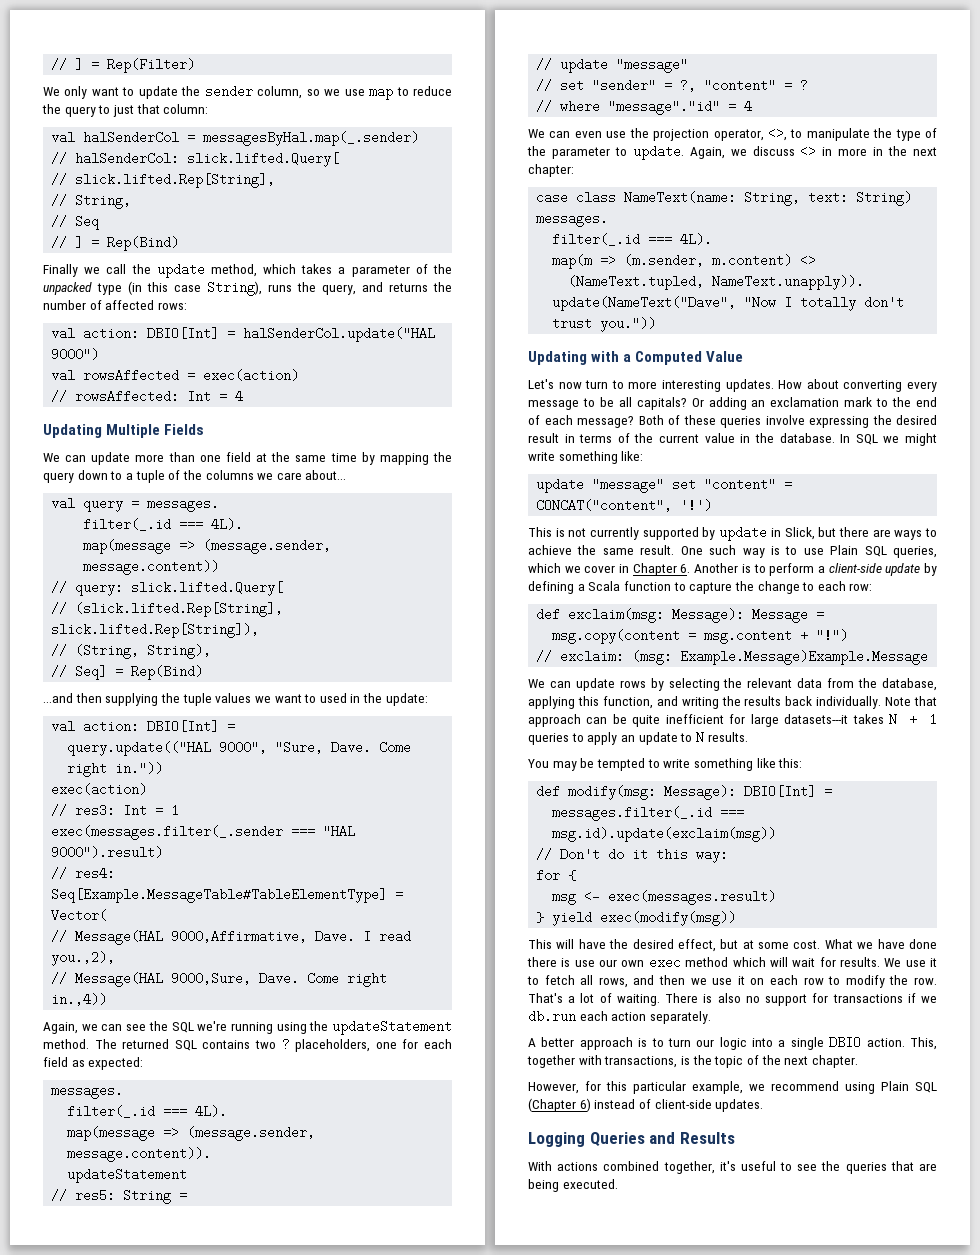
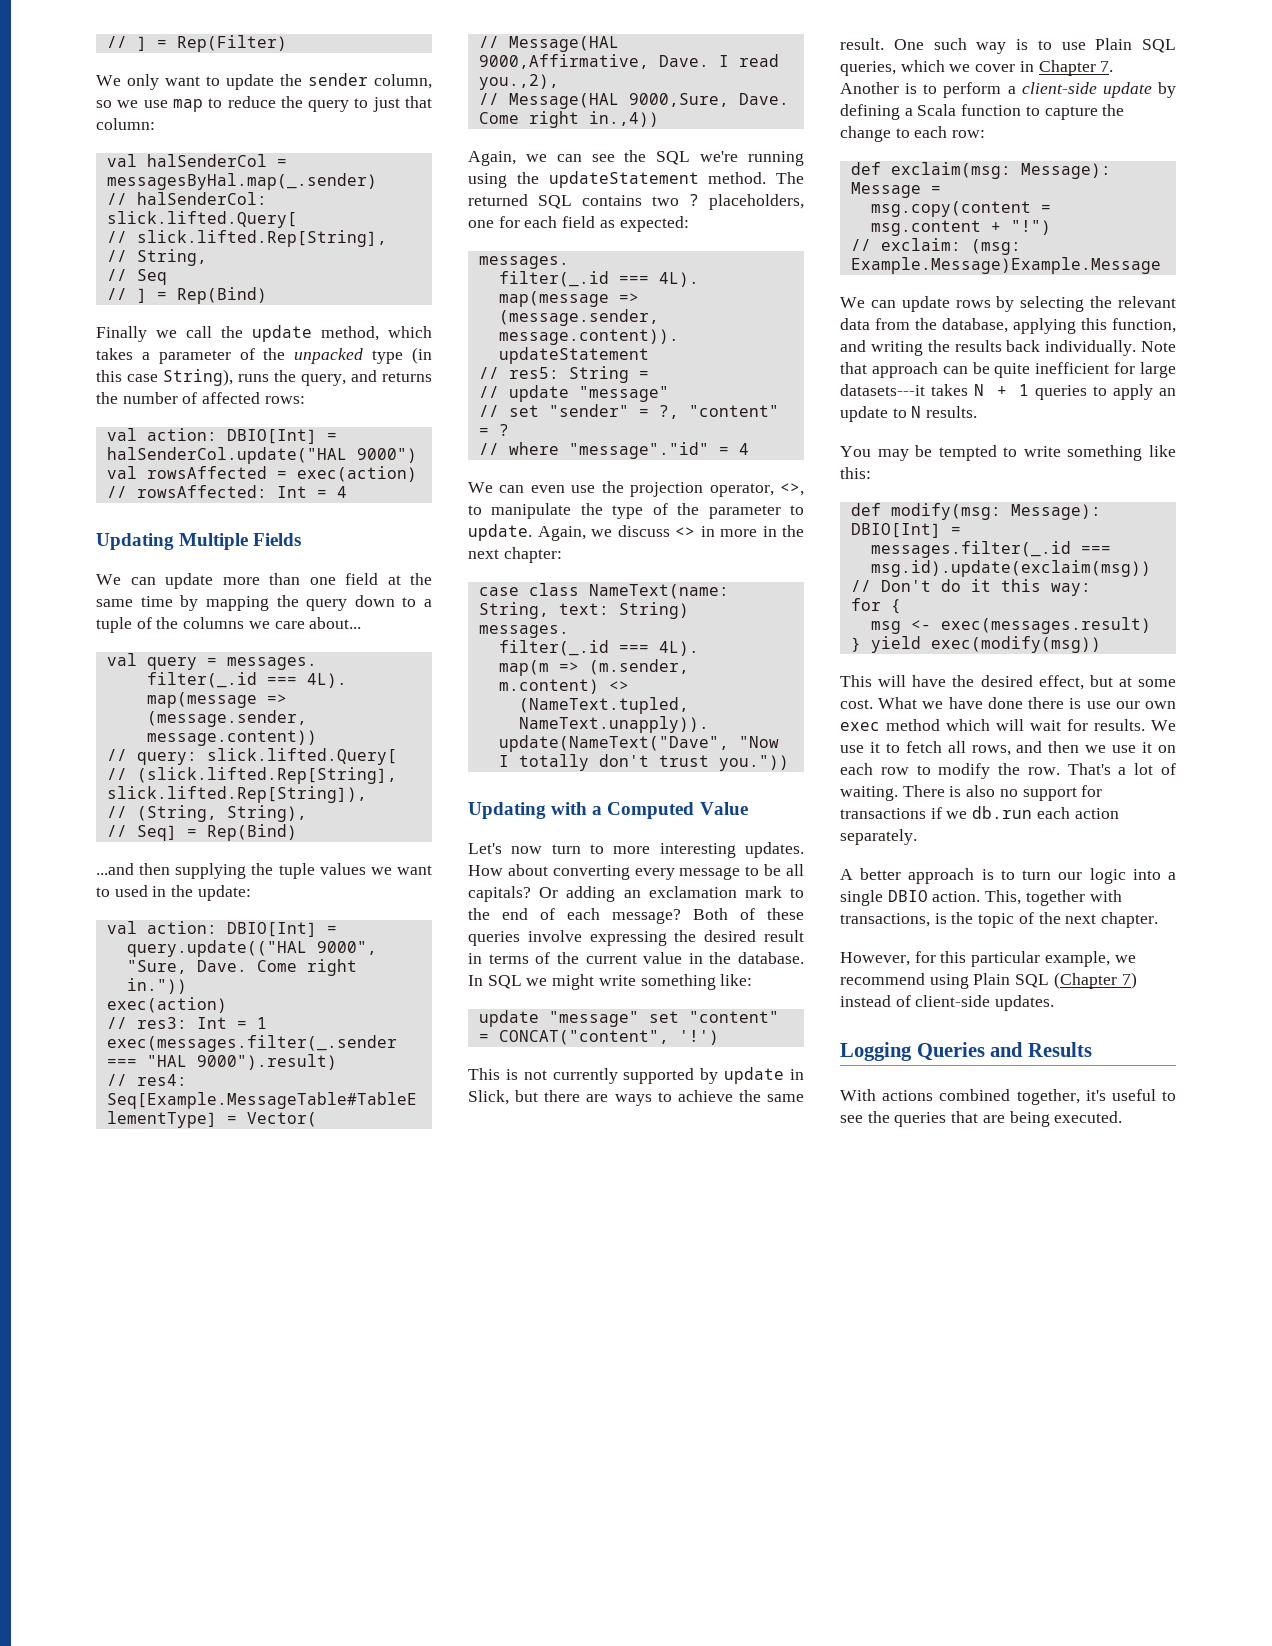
- One such way is to use Plain SQL queries, which we cover in Chapter 6. Another is to perform a client-side update by defining a Scala function to capture the change to each row:
+ One such way is to use Plain SQL queries, which we cover in Chapter 7. Another is to perform a client-side update by defining a Scala function to capture the change to each row:
- However, for this particular example, we recommend using Plain SQL (Chapter 6) instead of client-side updates.
+ However, for this particular example, we recommend using Plain SQL (Chapter 7) instead of client-side updates.

